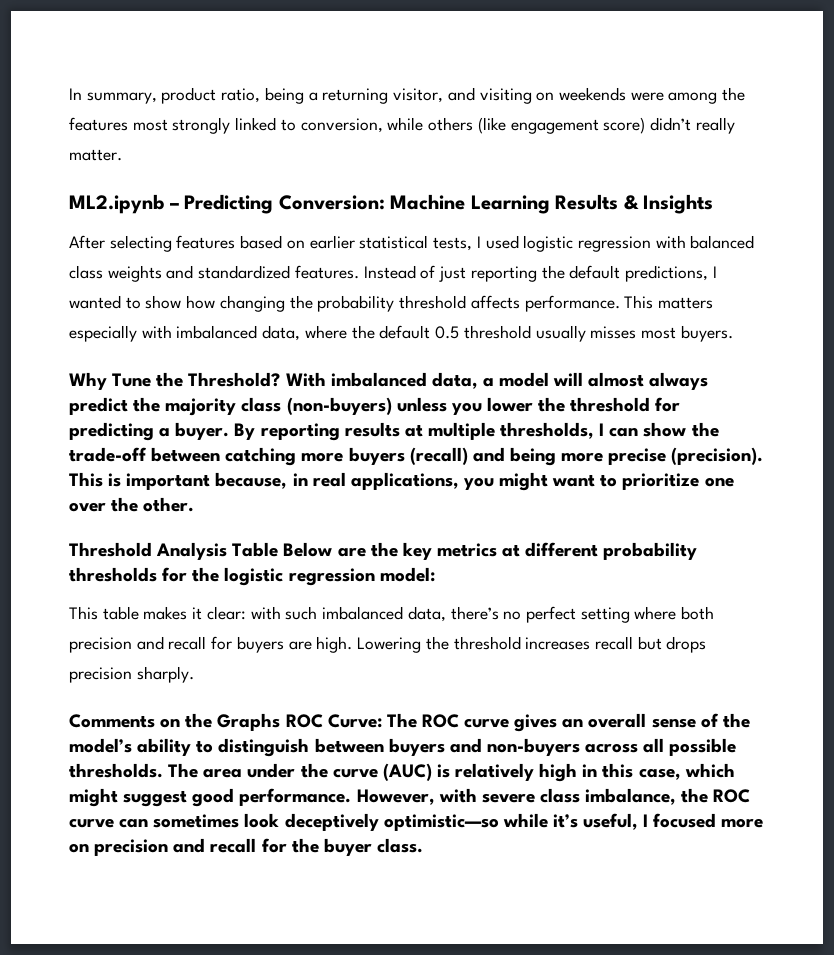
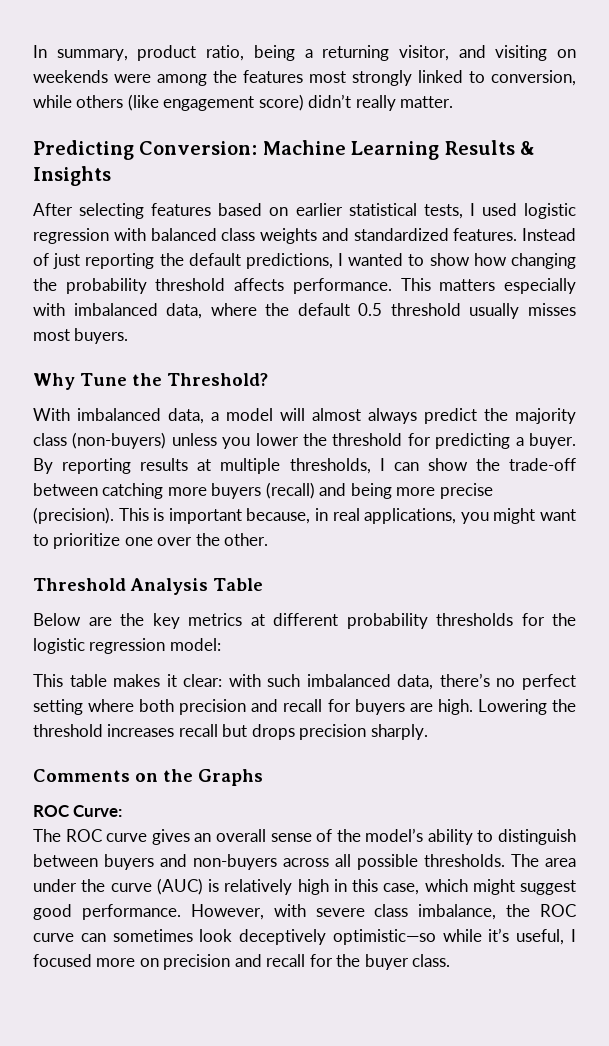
- ML2.ipynb – Predicting Conversion: Machine Learning Results & Insights
+ Predicting Conversion: Machine Learning Results & Insights
- Why Tune the Threshold? With imbalanced data, a model will almost always predict the majority class (non-buyers) unless you lower the threshold for predicting a buyer.
+ Why Tune the Threshold?
+ With imbalanced data, a model will almost always predict the majority class (non-buyers) unless you lower the threshold for predicting a buyer.
- Threshold Analysis Table Below are the key metrics at different probability thresholds for the logistic regression model:
+ Threshold Analysis Table
+ Below are the key metrics at different probability thresholds for the logistic regression model:
- Comments on the Graphs ROC Curve: The ROC curve gives an overall sense of the model’s ability to distinguish between buyers and non-buyers across all possible thresholds.
+ Comments on the Graphs
+ ROC Curve:
+ The ROC curve gives an overall sense of the model’s ability to distinguish between buyers and non-buyers across all possible thresholds.

